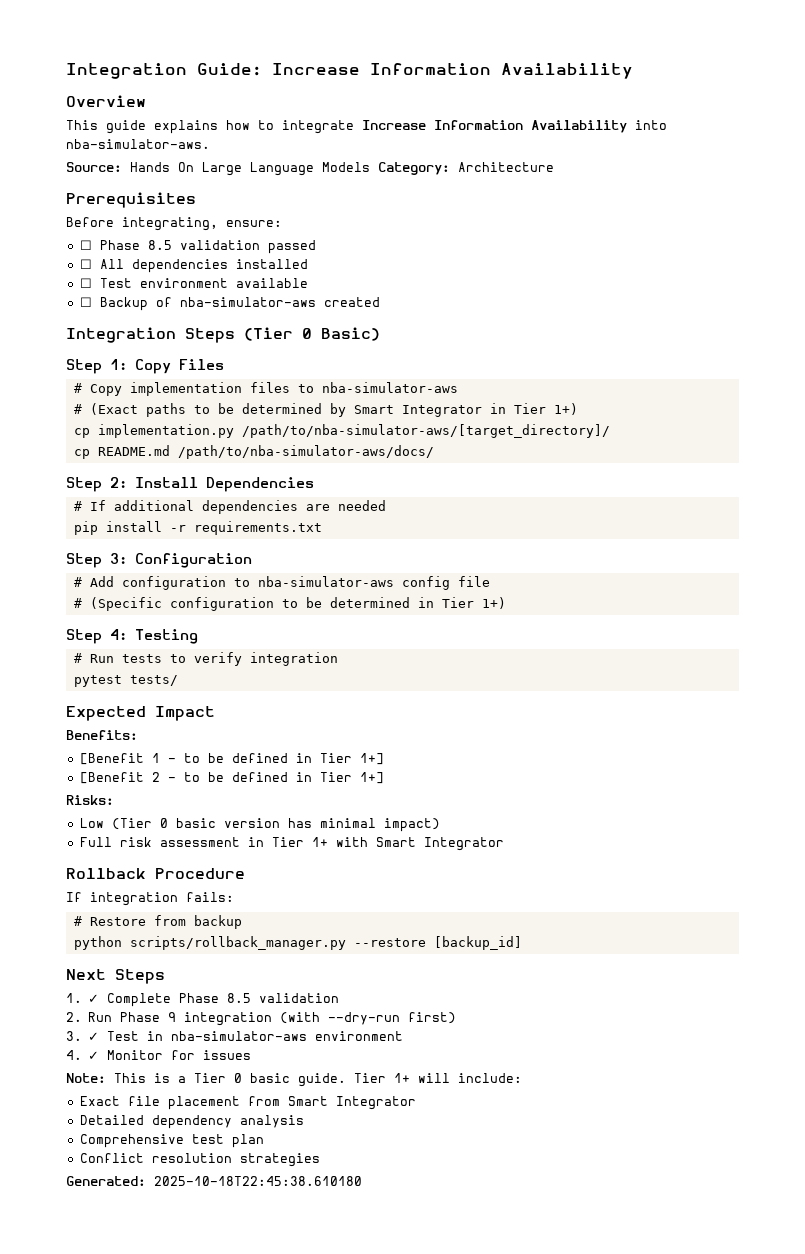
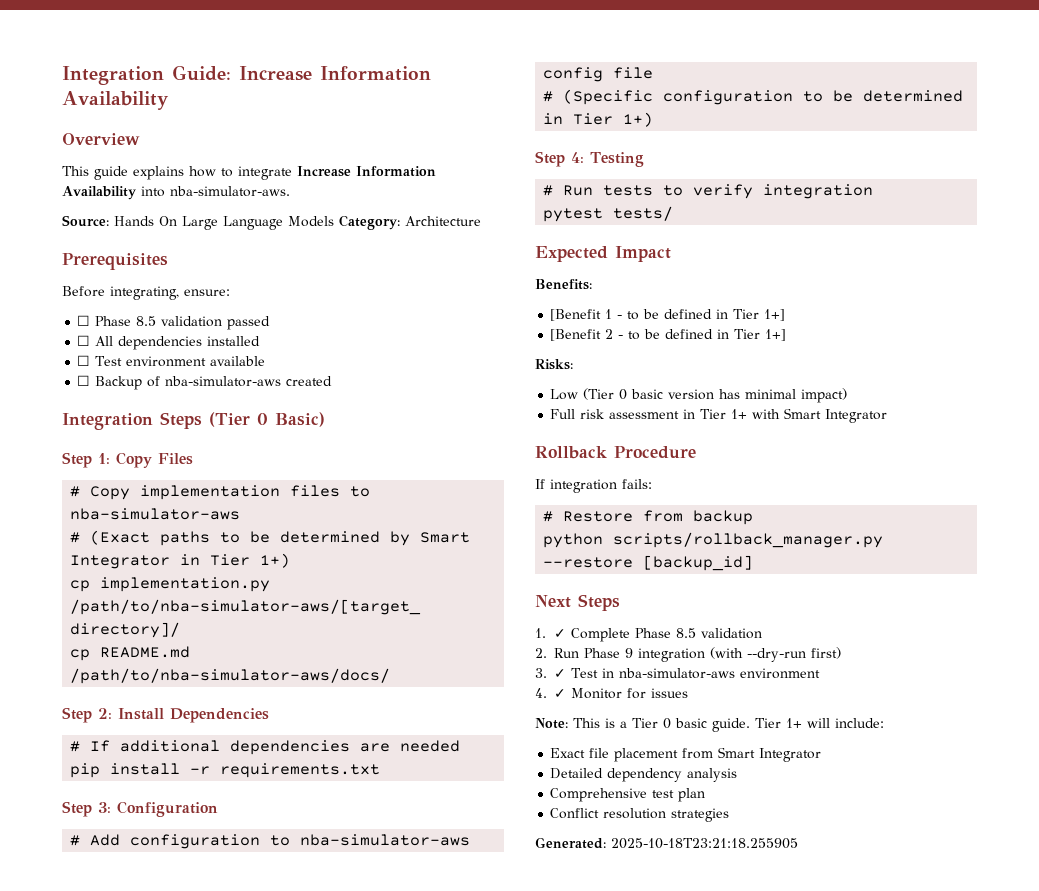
- Generated: 2025-10-18T22:45:38.610180
+ Generated: 2025-10-18T23:21:18.255905

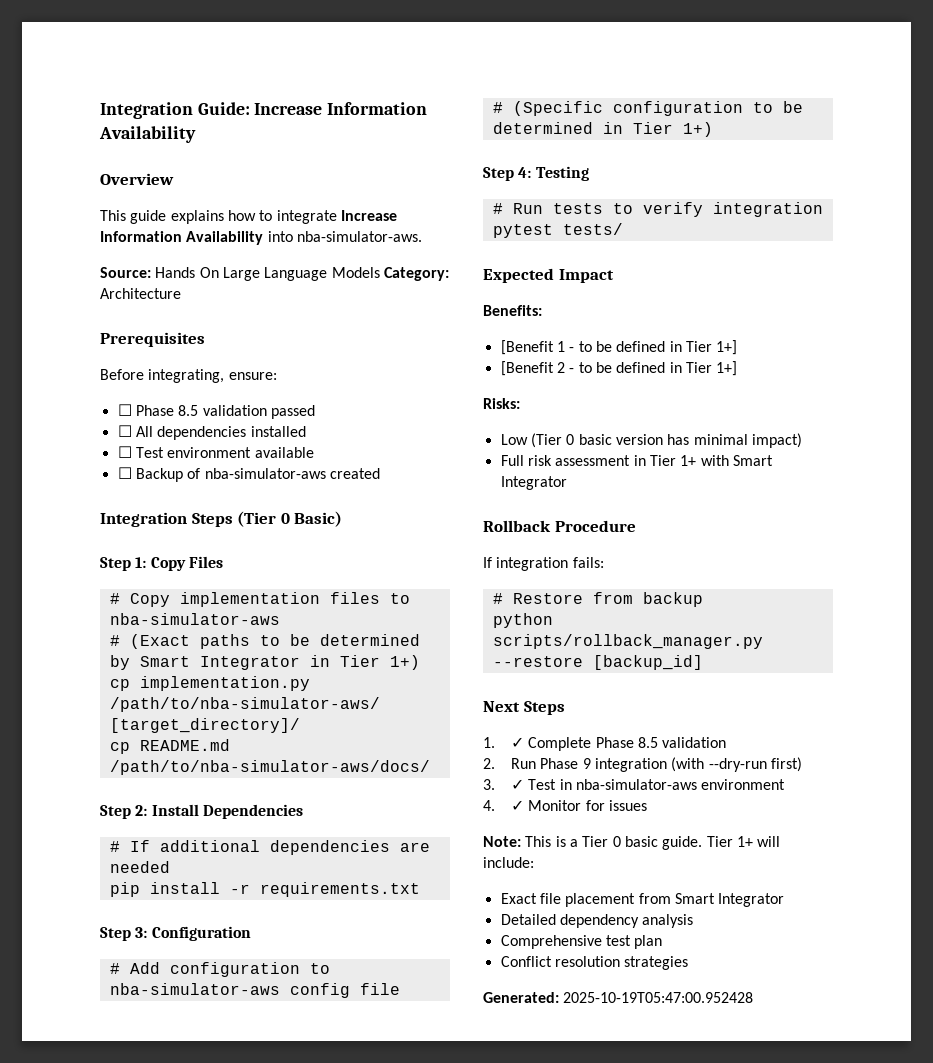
- Generated: 2025-10-18T23:21:18.255905
+ Generated: 2025-10-19T05:47:00.952428

